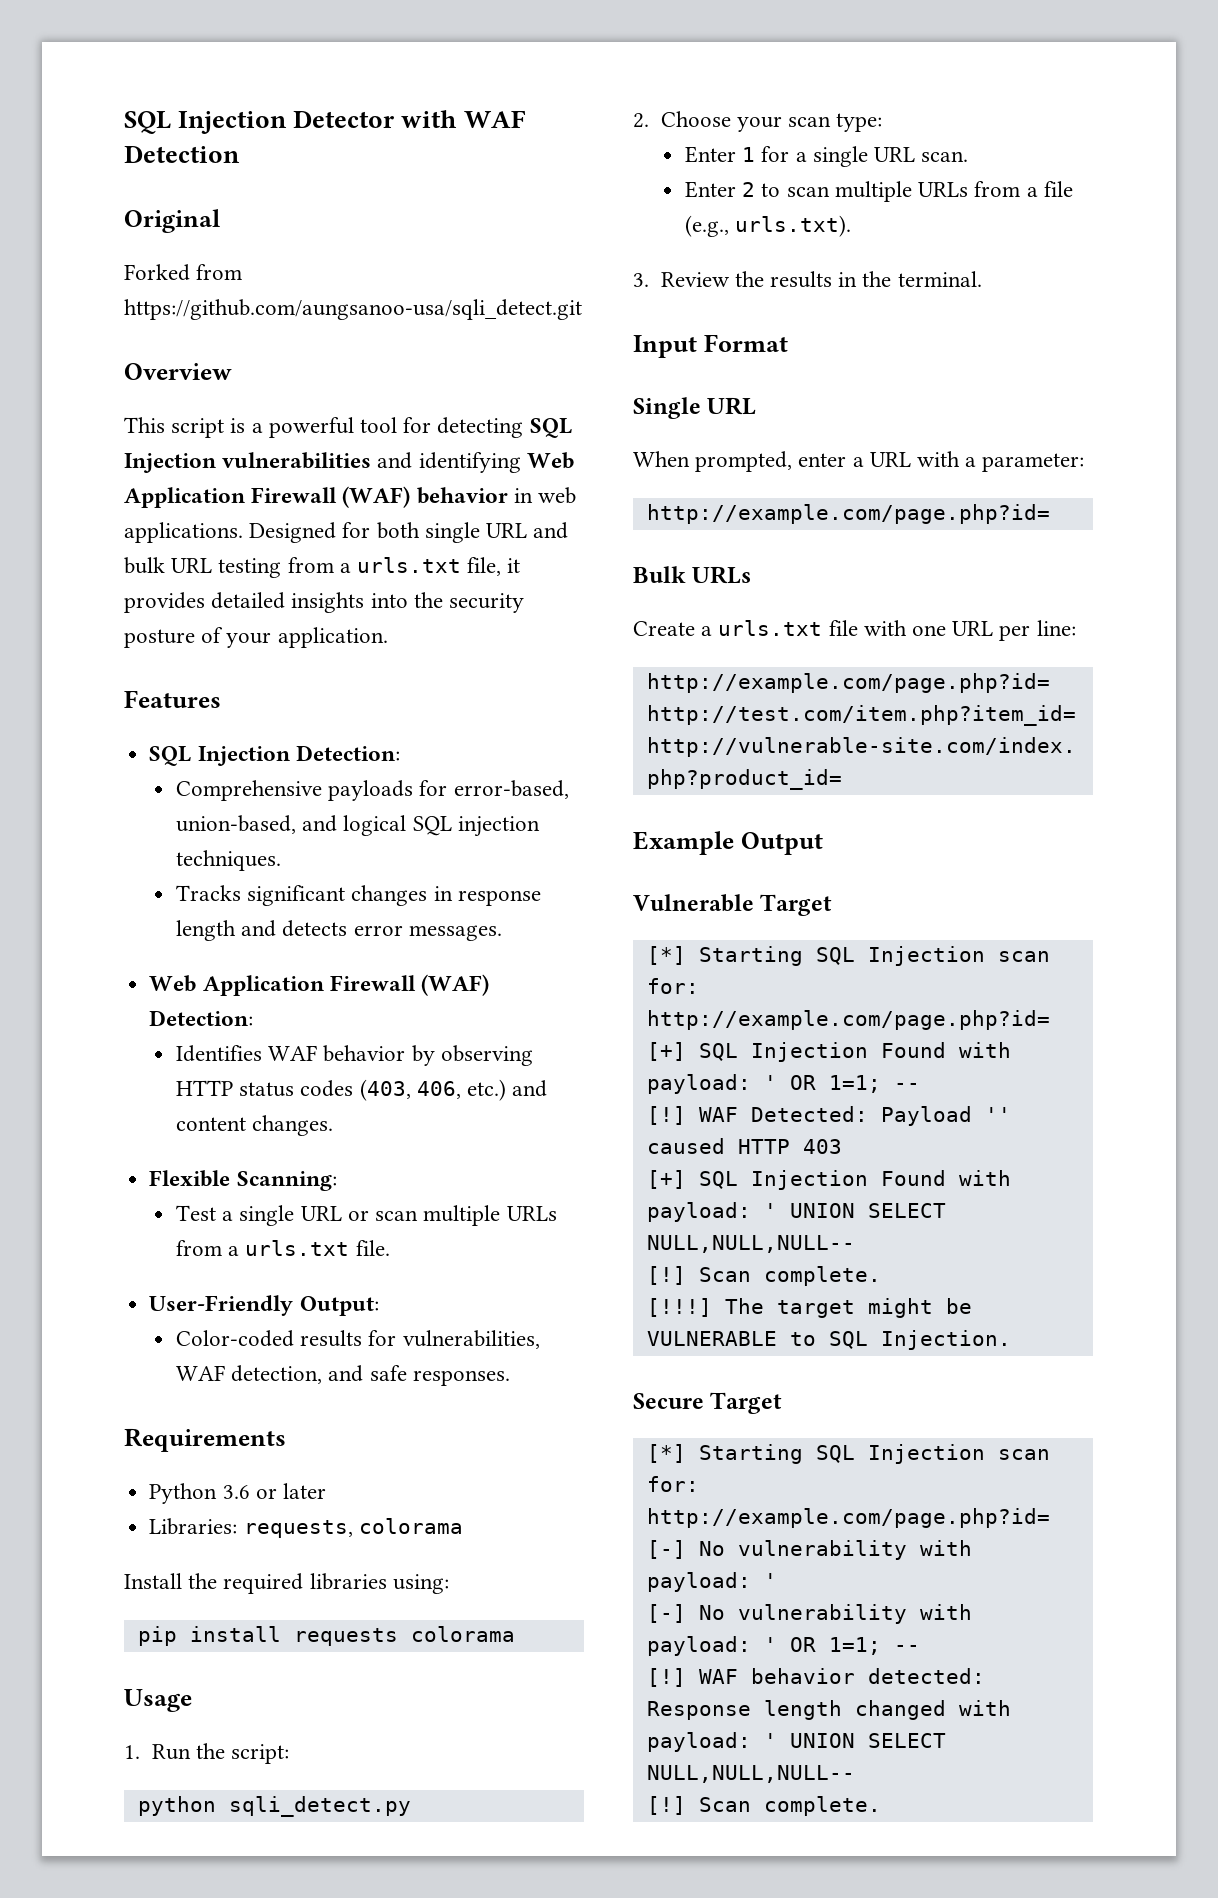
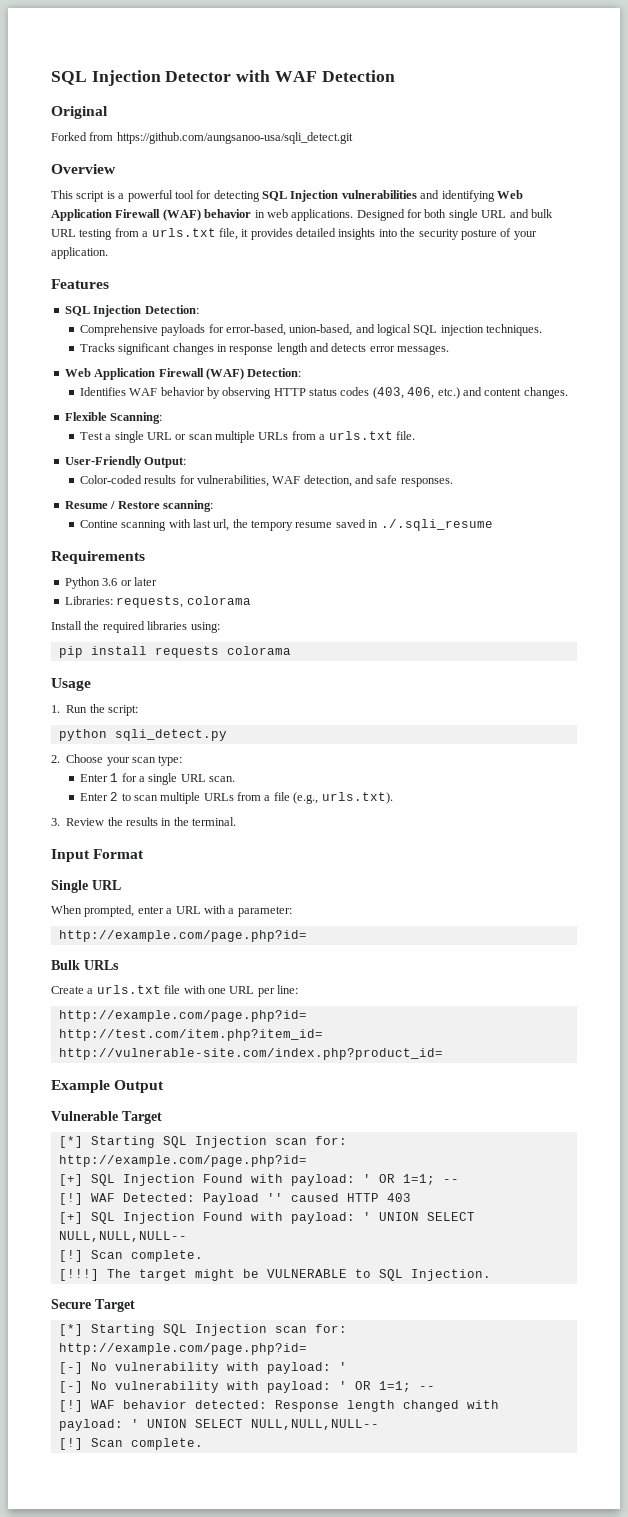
+ Resume / Restore scanning:
+ Contine scanning with last url, the tempory resume saved in ./.sqli_resume

